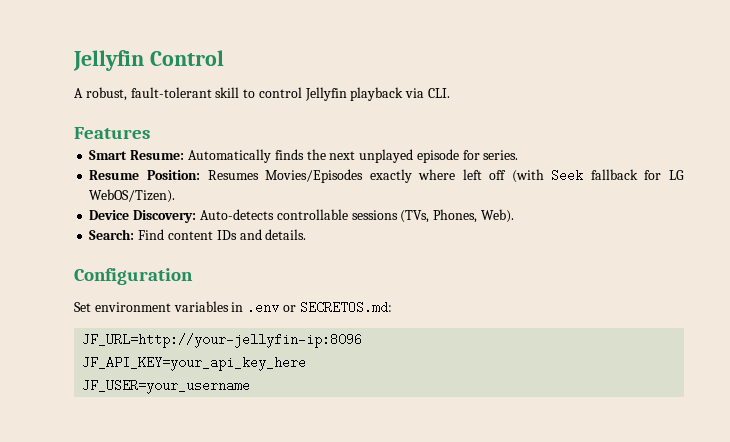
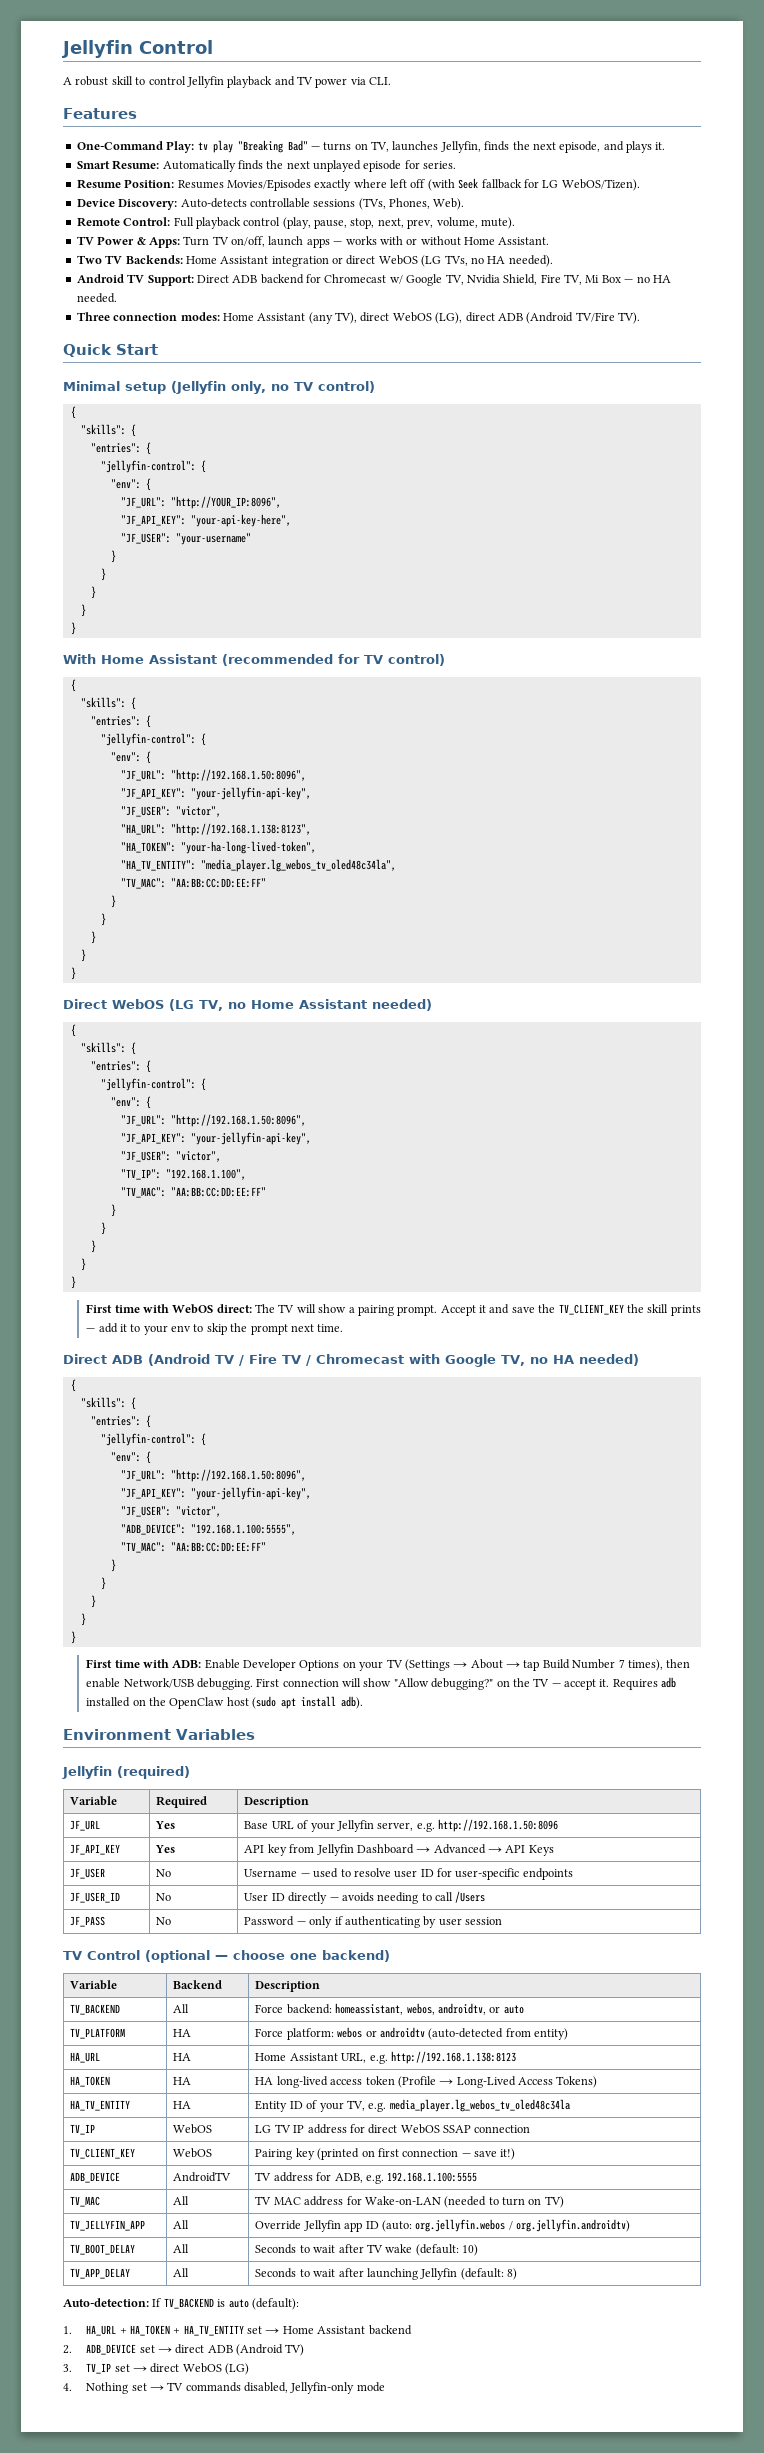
- A robust, fault-tolerant skill to control Jellyfin playback via CLI.
+ A robust skill to control Jellyfin playback and TV power via CLI.
+ One-Command Play: tv play "Breaking Bad" — turns on TV, launches Jellyfin, finds the next episode, and plays it.
- Search: Find content IDs and details.
- Configuration
- Set environment variables in .env or SECRETOS.md:
- JF_URL=http://your-jellyfin-ip:8096
- JF_API_KEY=your_api_key_here
- JF_USER=your_username
+ Remote Control: Full playback control (play, pause, stop, next, prev, volume, mute).
+ TV Power & Apps: Turn TV on/off, launch apps — works with or without Home Assistant.
+ Two TV Backends: Home Assistant integration or direct WebOS (LG TVs, no HA needed).
+ Android TV Support: Direct ADB backend for Chromecast w/ Google TV, Nvidia Shield, Fire TV, Mi Box — no HA needed.
+ Three connection modes: Home Assistant (any TV), direct WebOS (LG), direct ADB (Android TV/Fire TV).
+ Quick Start
+ Minimal setup (Jellyfin only, no TV control)
+ {
+ "skills": {
+ "entries": {
+ "jellyfin-control": {
+ "env": {
+ "JF_URL": "http://YOUR_IP:8096",
+ "JF_API_KEY": "your-api-key-here",
+ "JF_USER": "your-username"
+ }
+ }
+ }
+ }
+ }
+ With Home Assistant (recommended for TV control)
+ {
+ "skills": {
+ "entries": {
+ "jellyfin-control": {
+ "env": {
+ "JF_URL": "http://192.168.1.50:8096",
+ "JF_API_KEY": "your-jellyfin-api-key",
+ "JF_USER": "victor",
+ "HA_URL": "http://192.168.1.138:8123",
+ "HA_TOKEN": "your-ha-long-lived-token",
+ "HA_TV_ENTITY": "media_player.lg_webos_tv_oled48c34la",
+ "TV_MAC": "AA:BB:CC:DD:EE:FF"
+ }
+ }
+ }
+ }
+ }
+ Direct WebOS (LG TV, no Home Assistant needed)
+ {
+ "skills": {
+ "entries": {
+ "jellyfin-control": {
+ "env": {
+ "JF_URL": "http://192.168.1.50:8096",
+ "JF_API_KEY": "your-jellyfin-api-key",
+ "JF_USER": "victor",
+ "TV_IP": "192.168.1.100",
+ "TV_MAC": "AA:BB:CC:DD:EE:FF"
+ }
+ }
+ }
+ }
+ }
+ First time with WebOS direct: The TV will show a pairing prompt. Accept it and save the TV_CLIENT_KEY the skill prints — add it to your env to skip the prompt next time.
+ Direct ADB (Android TV / Fire TV / Chromecast with Google TV, no HA needed)
+ {
+ "skills": {
+ "entries": {
+ "jellyfin-control": {
+ "env": {
+ "JF_URL": "http://192.168.1.50:8096",
+ "JF_API_KEY": "your-jellyfin-api-key",
+ "JF_USER": "victor",
+ "ADB_DEVICE": "192.168.1.100:5555",
+ "TV_MAC": "AA:BB:CC:DD:EE:FF"
+ }
+ }
+ }
+ }
+ }
+ First time with ADB: Enable Developer Options on your TV (Settings → About → tap Build Number 7 times), then enable Network/USB debugging. First connection will show "Allow debugging?" on the TV — accept it. Requires adb installed on the OpenClaw host (sudo apt install adb).
+ Environment Variables
+ Jellyfin (required)
+ Variable | Required | Description
+ JF_URL | Yes | Base URL of your Jellyfin server, e.g. http://192.168.1.50:8096
+ JF_API_KEY | Yes | API key from Jellyfin Dashboard → Advanced → API Keys
+ JF_USER | No | Username — used to resolve user ID for user-specific endpoints
+ JF_USER_ID | No | User ID directly — avoids needing to call /Users
+ JF_PASS | No | Password — only if authenticating by user session
+ TV Control (optional — choose one backend)
+ Variable | Backend | Description
+ TV_BACKEND | All | Force backend: homeassistant, webos, androidtv, or auto
+ TV_PLATFORM | HA | Force platform: webos or androidtv (auto-detected from entity)
+ HA_URL | HA | Home Assistant URL, e.g. http://192.168.1.138:8123
+ HA_TOKEN | HA | HA long-lived access token (Profile → Long-Lived Access Tokens)
+ HA_TV_ENTITY | HA | Entity ID of your TV, e.g. media_player.lg_webos_tv_oled48c34la
+ TV_IP | WebOS | LG TV IP address for direct WebOS SSAP connection
+ TV_CLIENT_KEY | WebOS | Pairing key (printed on first connection — save it!)
+ ADB_DEVICE | AndroidTV | TV address for ADB, e.g. 192.168.1.100:5555
+ TV_MAC | All | TV MAC address for Wake-on-LAN (needed to turn on TV)
+ TV_JELLYFIN_APP | All | Override Jellyfin app ID (auto: org.jellyfin.webos / org.jellyfin.androidtv)
+ TV_BOOT_DELAY | All | Seconds to wait after TV wake (default: 10)
+ TV_APP_DELAY | All | Seconds to wait after launching Jellyfin (default: 8)
+ Auto-detection: If TV_BACKEND is auto (default):
+ 1. HA_URL + HA_TOKEN + HA_TV_ENTITY set → Home Assistant backend
+ 2. ADB_DEVICE set → direct ADB (Android TV)
+ 3. TV_IP set → direct WebOS (LG)
+ 4. Nothing set → TV commands disabled, Jellyfin-only mode

